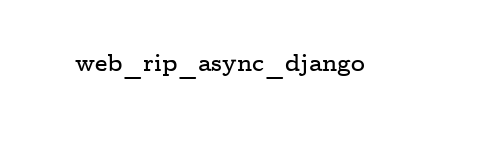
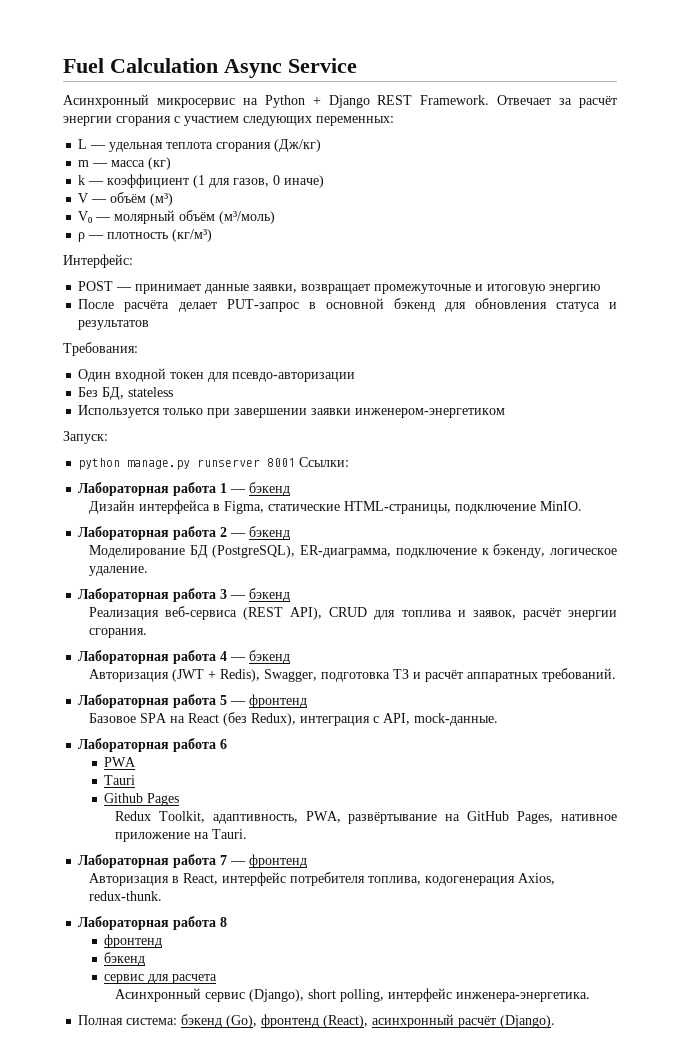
- web_rip_async_django
+ Fuel Calculation Async Service
+ Асинхронный микросервис на Python + Django REST Framework. Отвечает за расчёт энергии сгорания c участием следующих переменных:
+ L — удельная теплота сгорания (Дж/кг)
+ m — масса (кг)
+ k — коэффициент (1 для газов, 0 иначе)
+ V — объём (м³)
+ V₀ — молярный объём (м³/моль)
+ ρ — плотность (кг/м³)
+ Интерфейс:
+ POST — принимает данные заявки, возвращает промежуточные и итоговую энергию
+ После расчёта делает PUT-запрос в основной бэкенд для обновления статуса и результатов
+ Требования:
+ Один входной токен для псевдо-авторизации
+ Без БД, stateless
+ Используется только при завершении заявки инженером-энергетиком
+ Запуск:
+ python manage.py runserver 8001 Ссылки:
+ Лабораторная работа 1 — бэкенд
+ Дизайн интерфейса в Figma, статические HTML-страницы, подключение MinIO.
+ Лабораторная работа 2 — бэкенд
+ Моделирование БД (PostgreSQL), ER-диаграмма, подключение к бэкенду, логическое удаление.
+ Лабораторная работа 3 — бэкенд
+ Реализация веб-сервиса (REST API), CRUD для топлива и заявок, расчёт энергии сгорания.
+ Лабораторная работа 4 — бэкенд
+ Авторизация (JWT + Redis), Swagger, подготовка ТЗ и расчёт аппаратных требований.
+ Лабораторная работа 5 — фронтенд
+ Базовое SPA на React (без Redux), интеграция с API, mock-данные.
+ Лабораторная работа 6
+ PWA
+ Tauri
+ Github Pages
+ Redux Toolkit, адаптивность, PWA, развёртывание на GitHub Pages, нативное приложение на Tauri.
+ Лабораторная работа 7 — фронтенд
+ Авторизация в React, интерфейс потребителя топлива, кодогенерация Axios, redux-thunk.
+ Лабораторная работа 8
+ фронтенд
+ бэкенд
+ сервис для расчета
+ Асинхронный сервис (Django), short polling, интерфейс инженера-энергетика.
+ Полная система: бэкенд (Go), фронтенд (React), асинхронный расчёт (Django).

